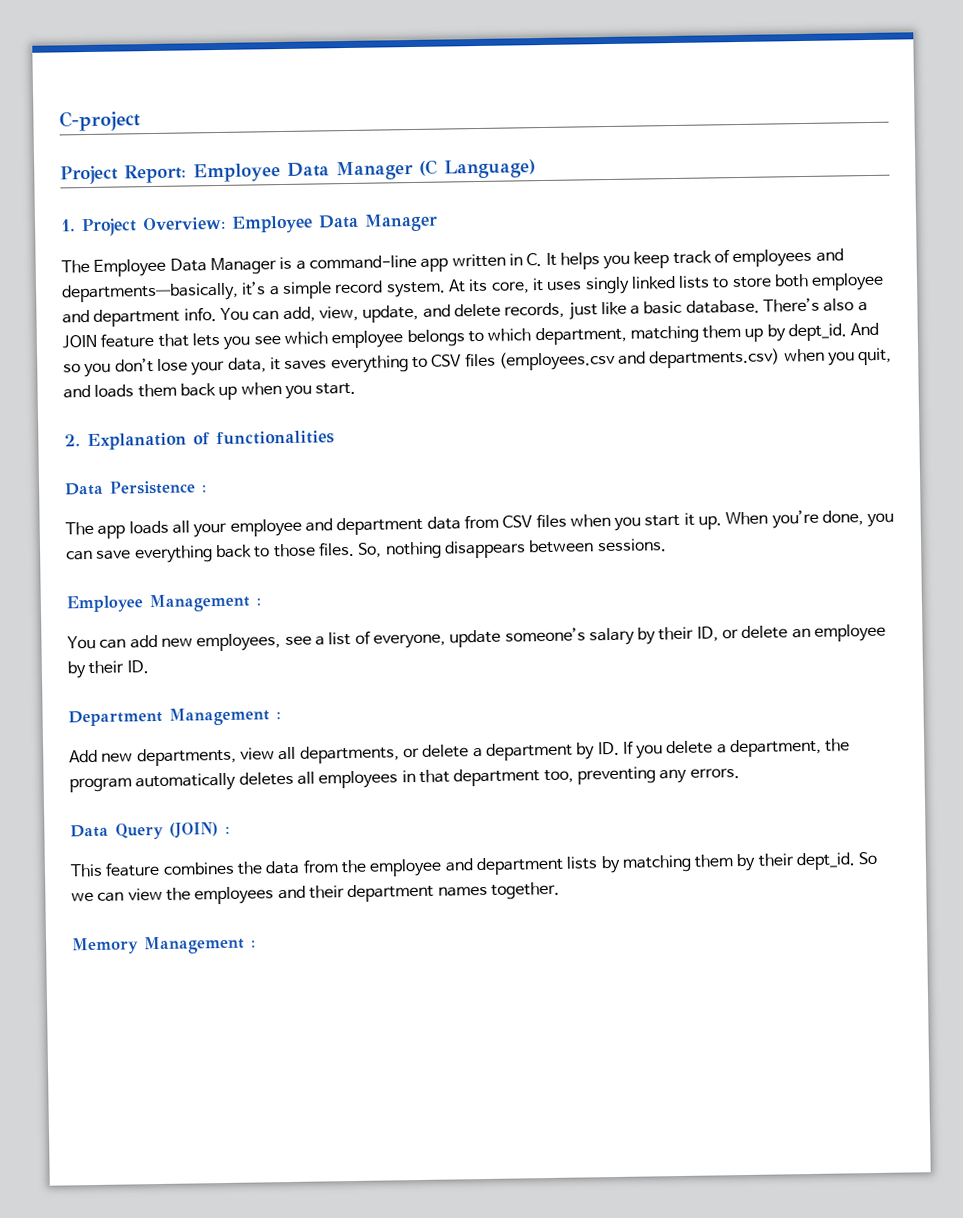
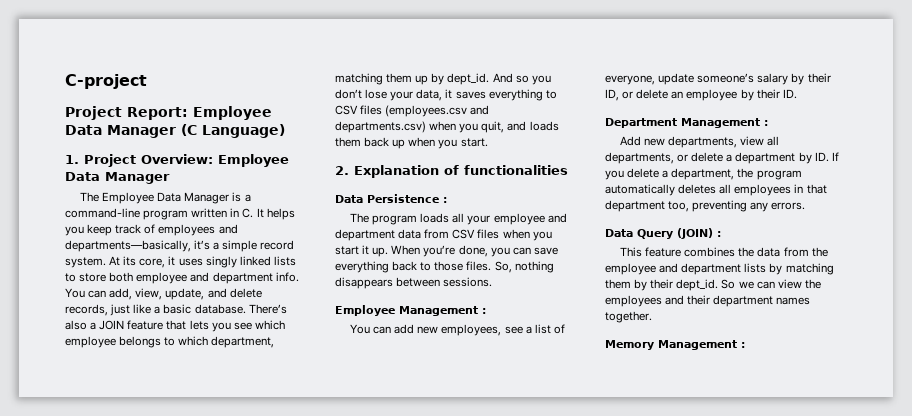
- The Employee Data Manager is a command-line app written in C. It helps you keep track of employees and departments—basically, it’s a simple record system.
+ The Employee Data Manager is a command-line program written in C. It helps you keep track of employees and departments—basically, it’s a simple record system.
- The app loads all your employee and department data from CSV files when you start it up.
+ The program loads all your employee and department data from CSV files when you start it up.

